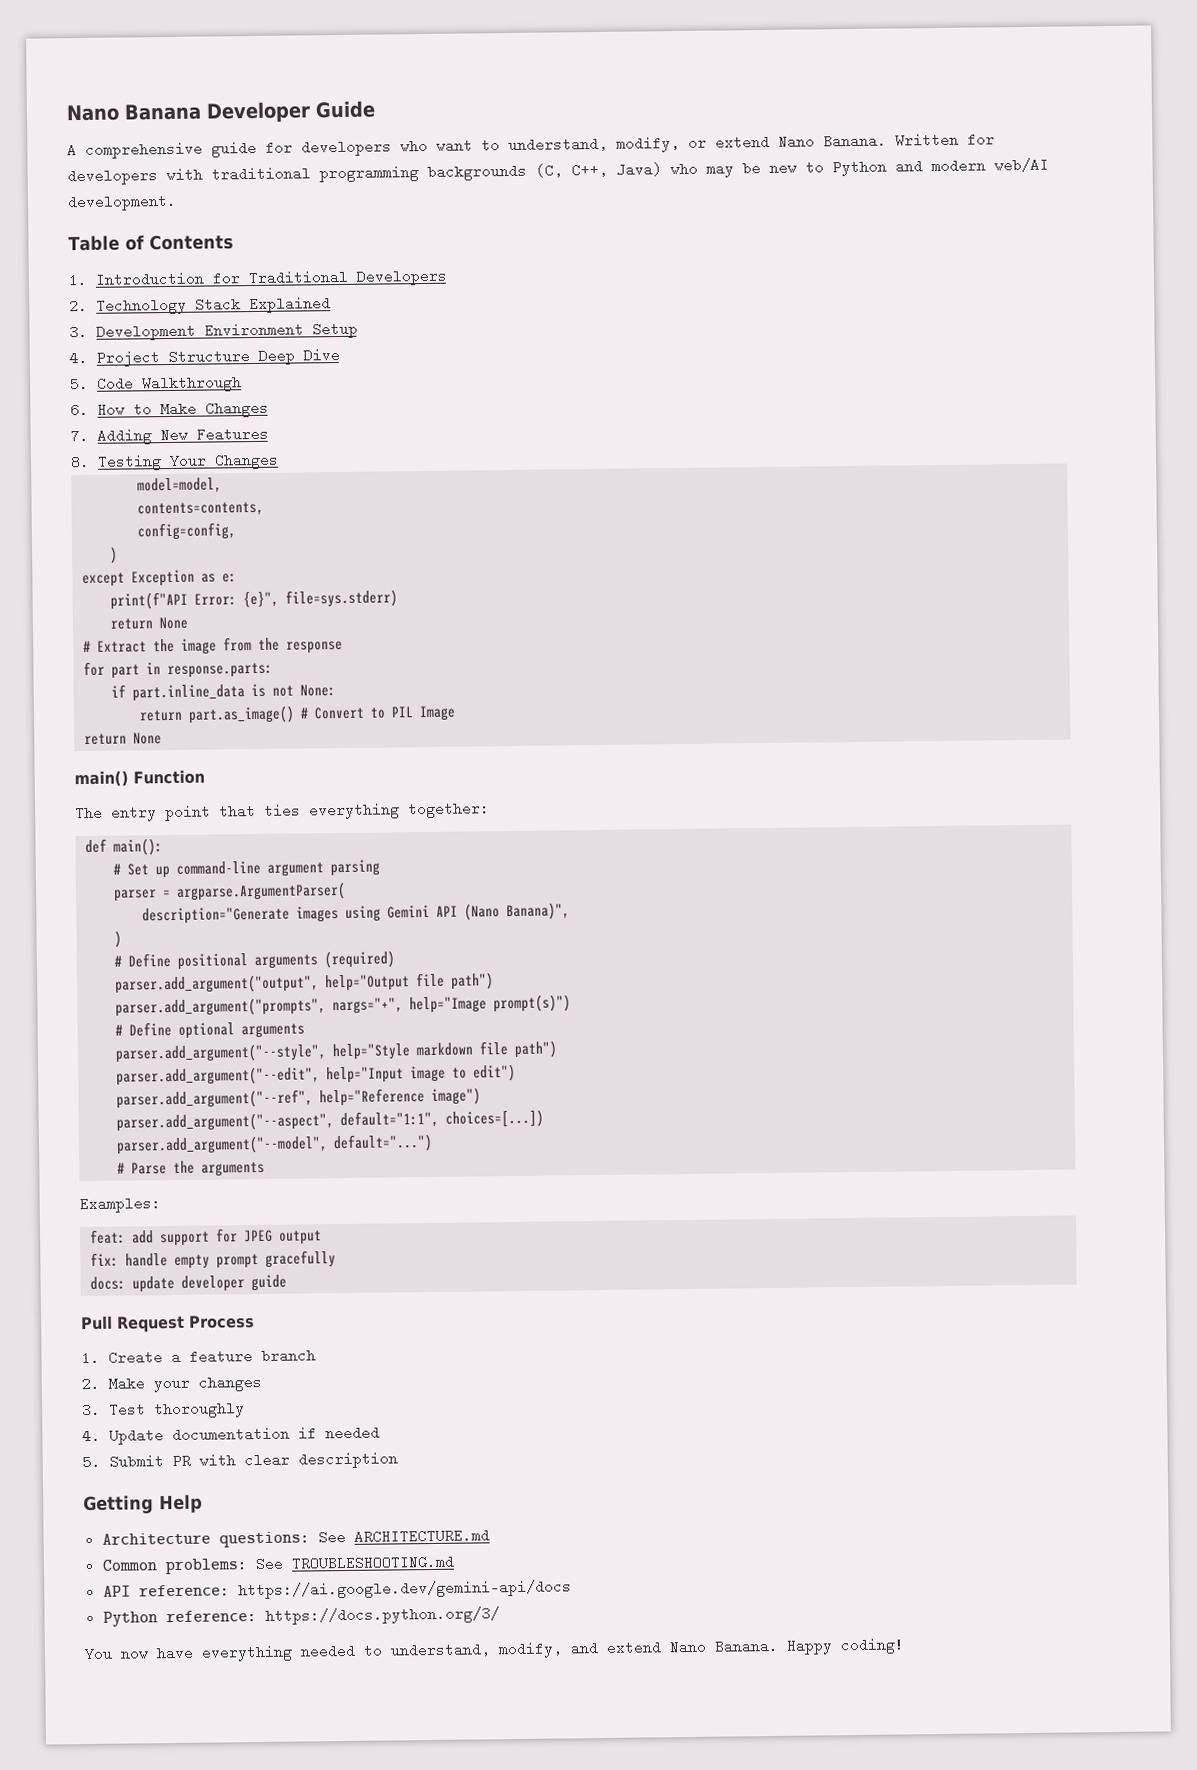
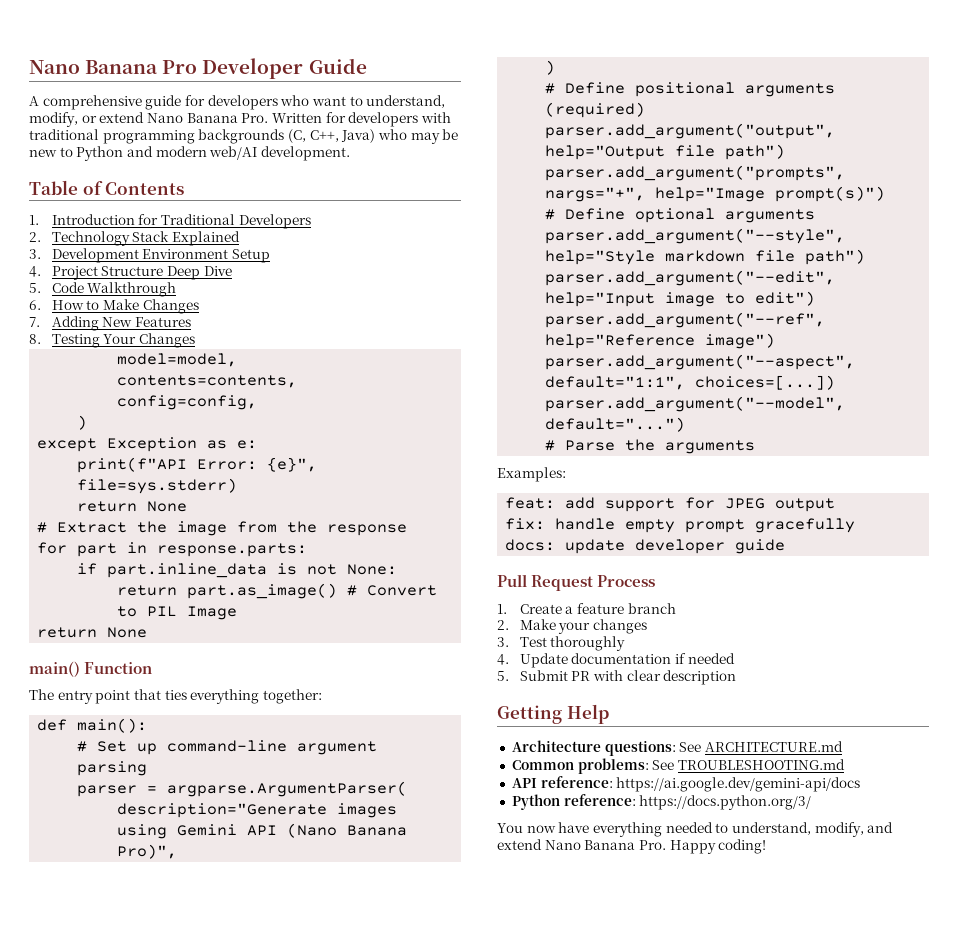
- Nano Banana Developer Guide
+ Nano Banana Pro Developer Guide
- A comprehensive guide for developers who want to understand, modify, or extend Nano Banana. Written for developers with traditional programming backgrounds (C, C++, Java) who may be new to Python and modern web/AI development.
+ A comprehensive guide for developers who want to understand, modify, or extend Nano Banana Pro. Written for developers with traditional programming backgrounds (C, C++, Java) who may be new to Python and modern web/AI development.
- description="Generate images using Gemini API (Nano Banana)",
+ description="Generate images using Gemini API (Nano Banana Pro)",
- You now have everything needed to understand, modify, and extend Nano Banana. Happy coding!
+ You now have everything needed to understand, modify, and extend Nano Banana Pro. Happy coding!

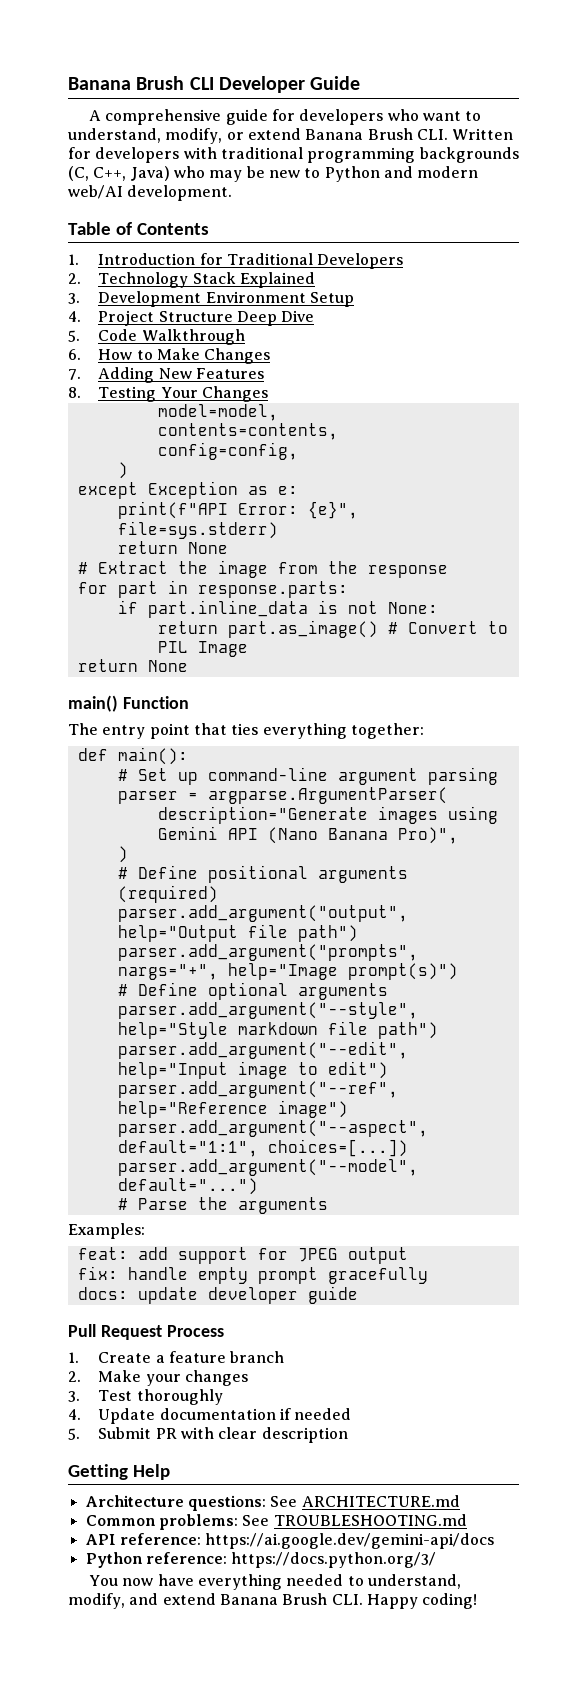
- Nano Banana Pro Developer Guide
+ Banana Brush CLI Developer Guide
- A comprehensive guide for developers who want to understand, modify, or extend Nano Banana Pro. Written for developers with traditional programming backgrounds (C, C++, Java) who may be new to Python and modern web/AI development.
+ A comprehensive guide for developers who want to understand, modify, or extend Banana Brush CLI. Written for developers with traditional programming backgrounds (C, C++, Java) who may be new to Python and modern web/AI development.
- You now have everything needed to understand, modify, and extend Nano Banana Pro. Happy coding!
+ You now have everything needed to understand, modify, and extend Banana Brush CLI. Happy coding!

